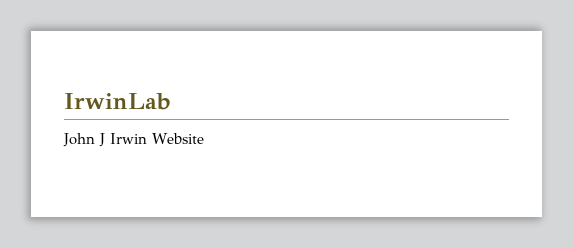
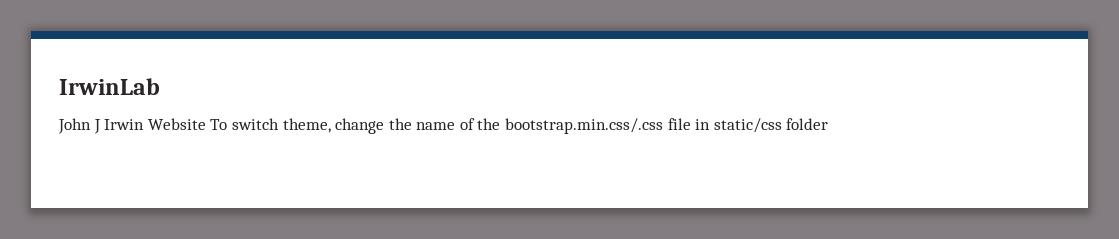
- John J Irwin Website
+ John J Irwin Website To switch theme, change the name of the bootstrap.min.css/.css file in static/css folder

